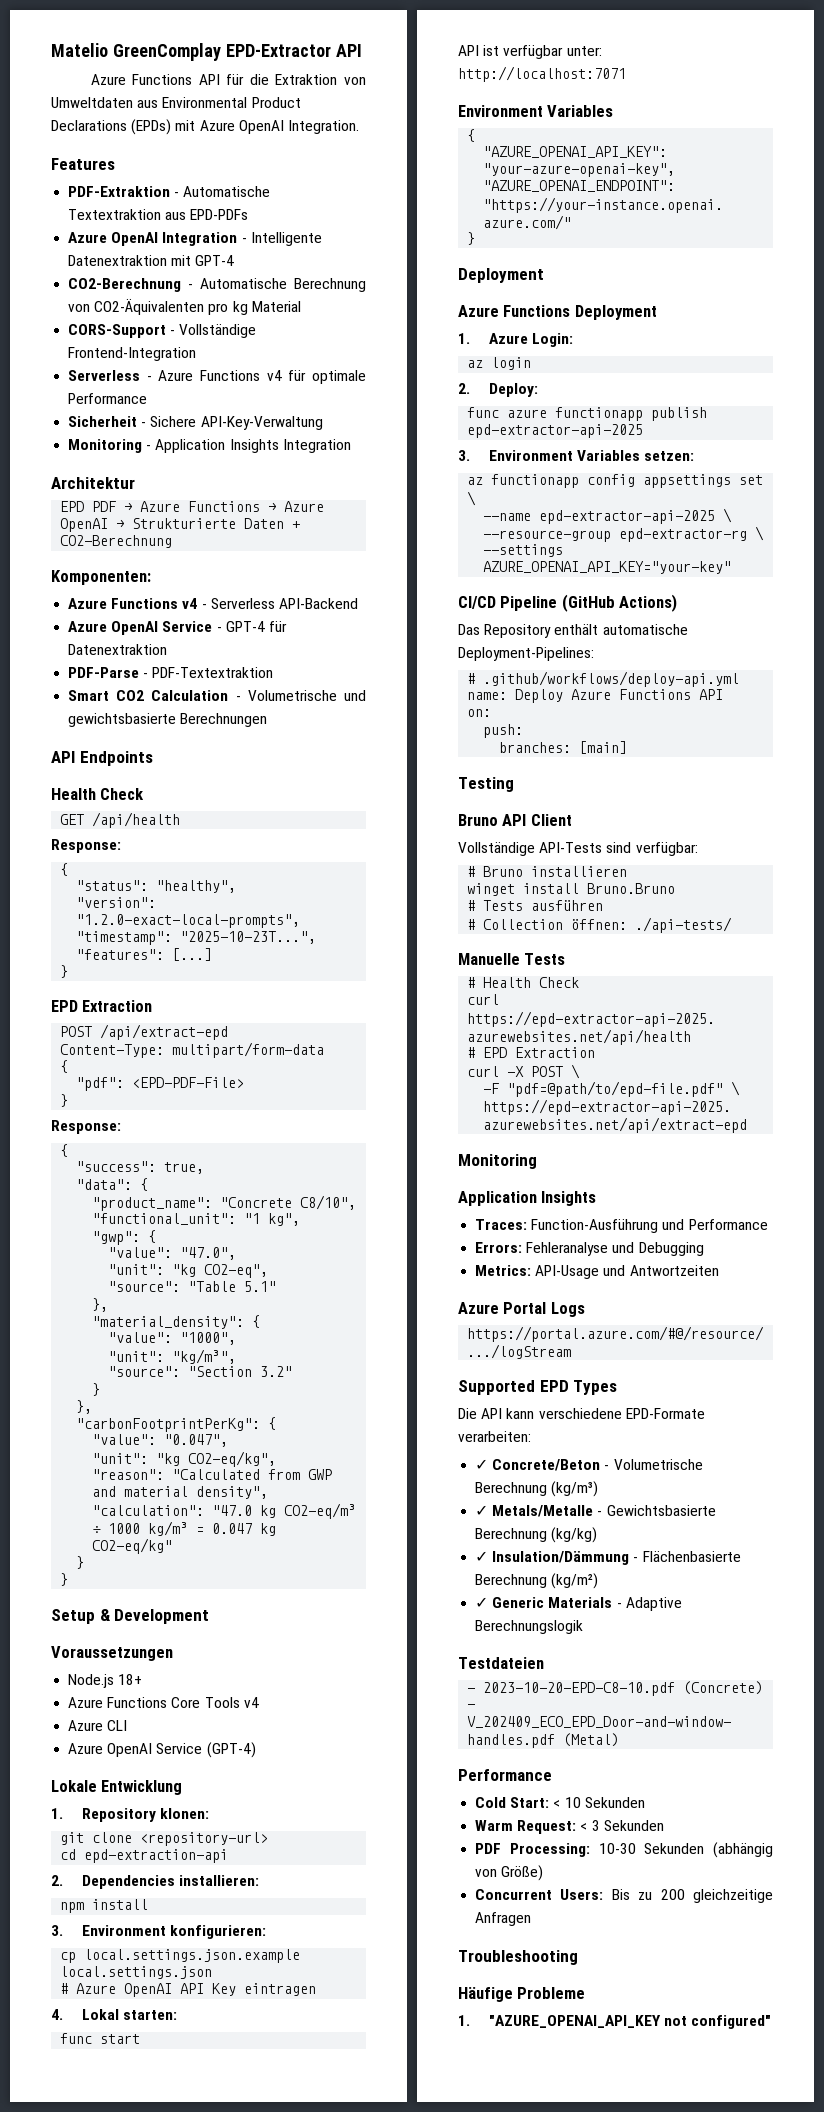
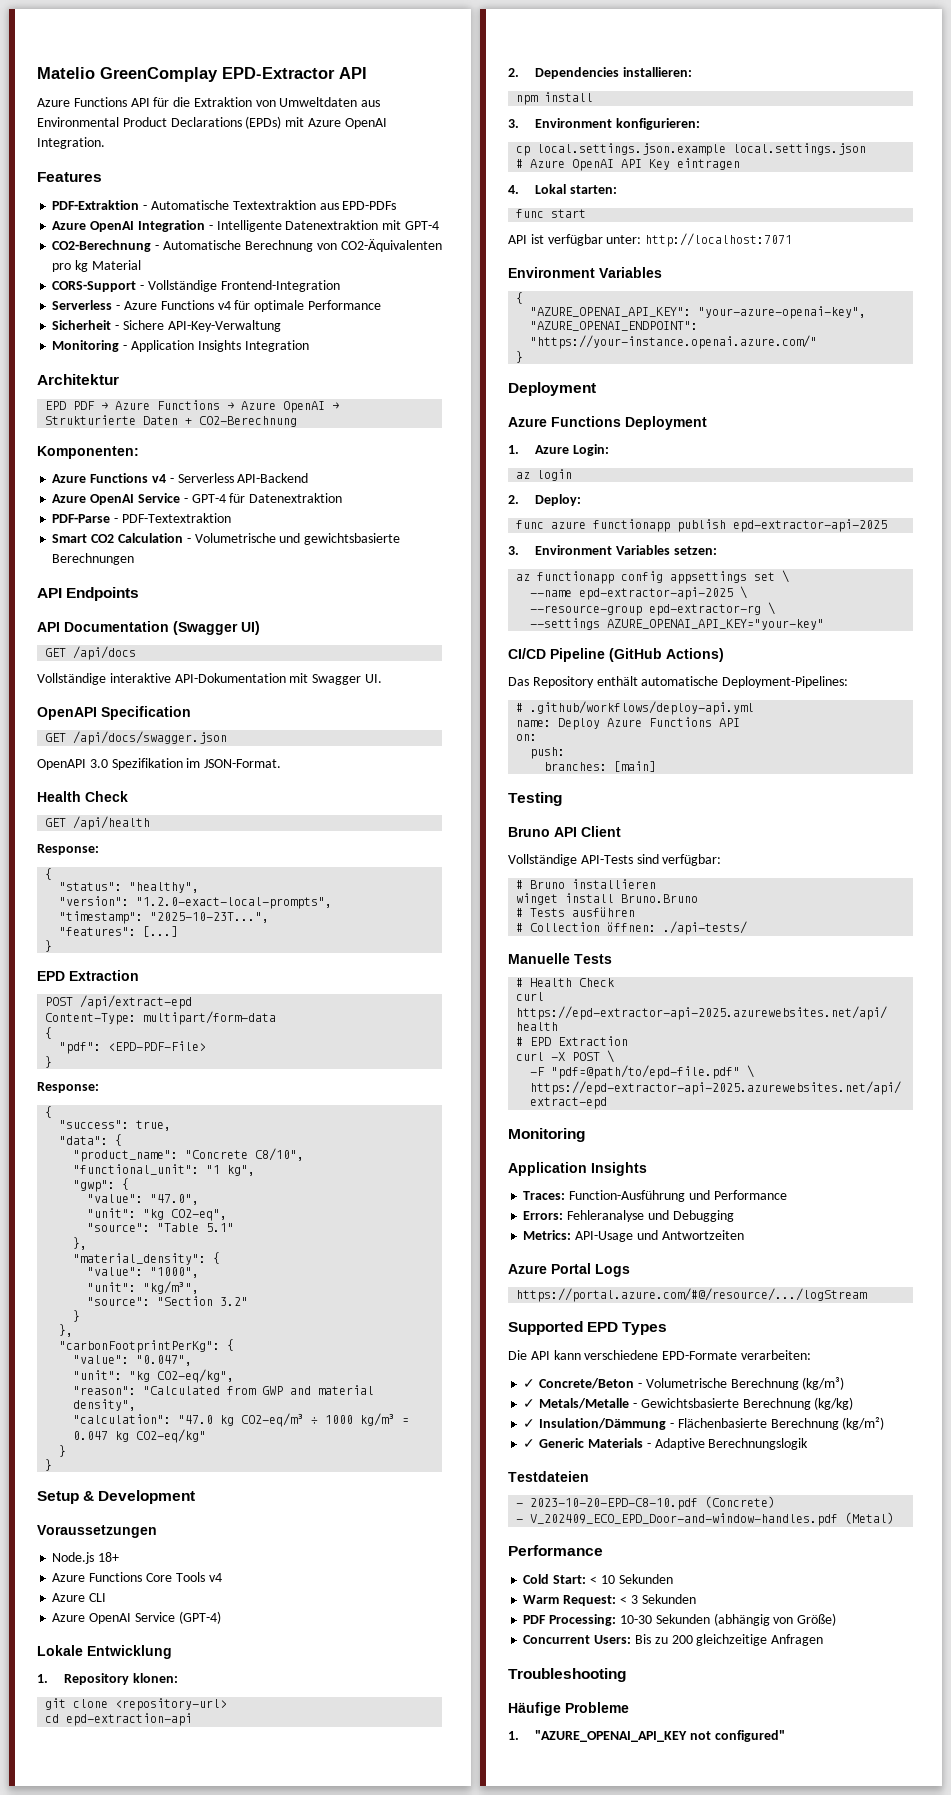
+ API Documentation (Swagger UI)
+ GET /api/docs
+ Vollständige interaktive API-Dokumentation mit Swagger UI.
+ OpenAPI Specification
+ GET /api/docs/swagger.json
+ OpenAPI 3.0 Spezifikation im JSON-Format.

